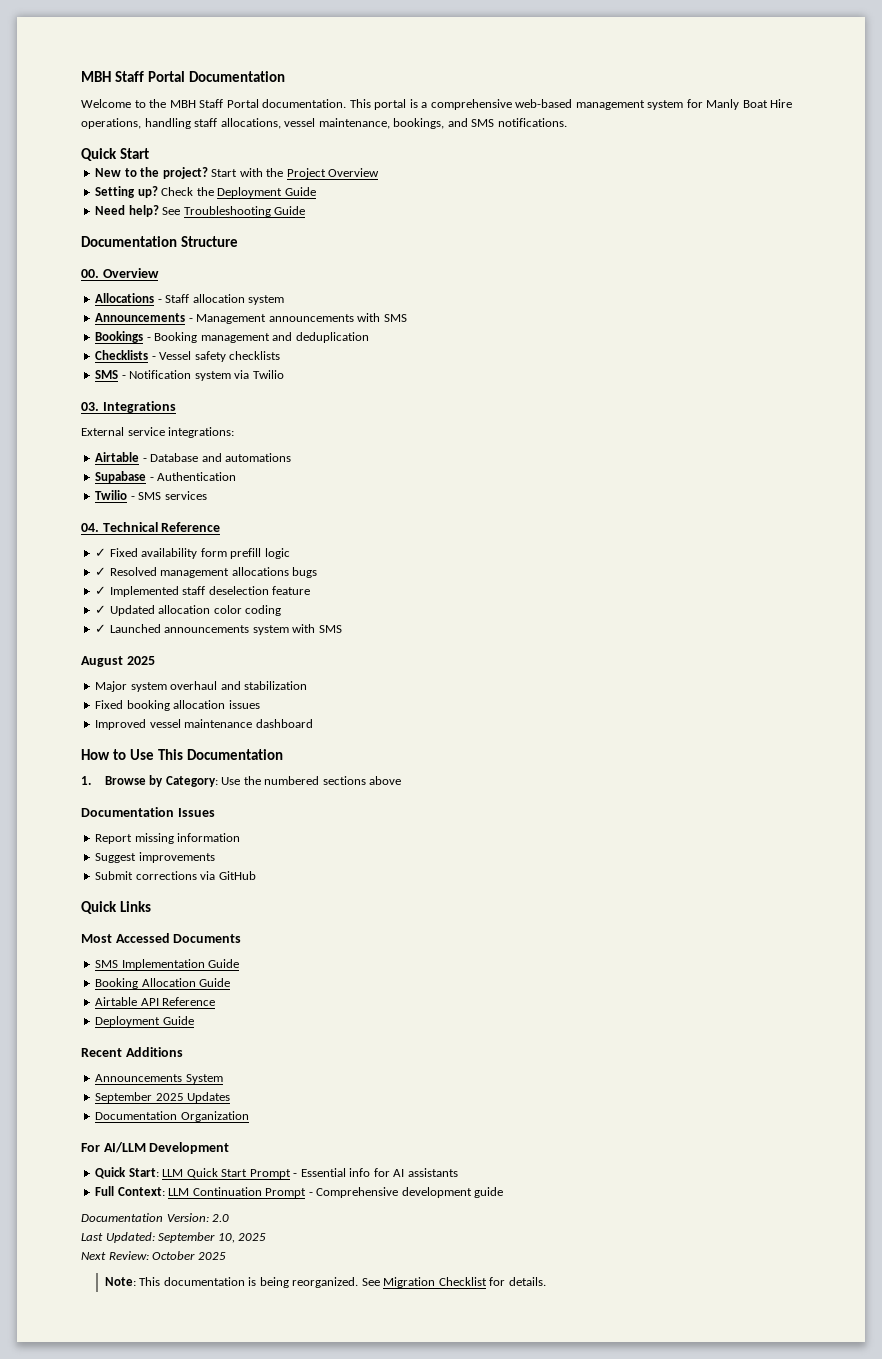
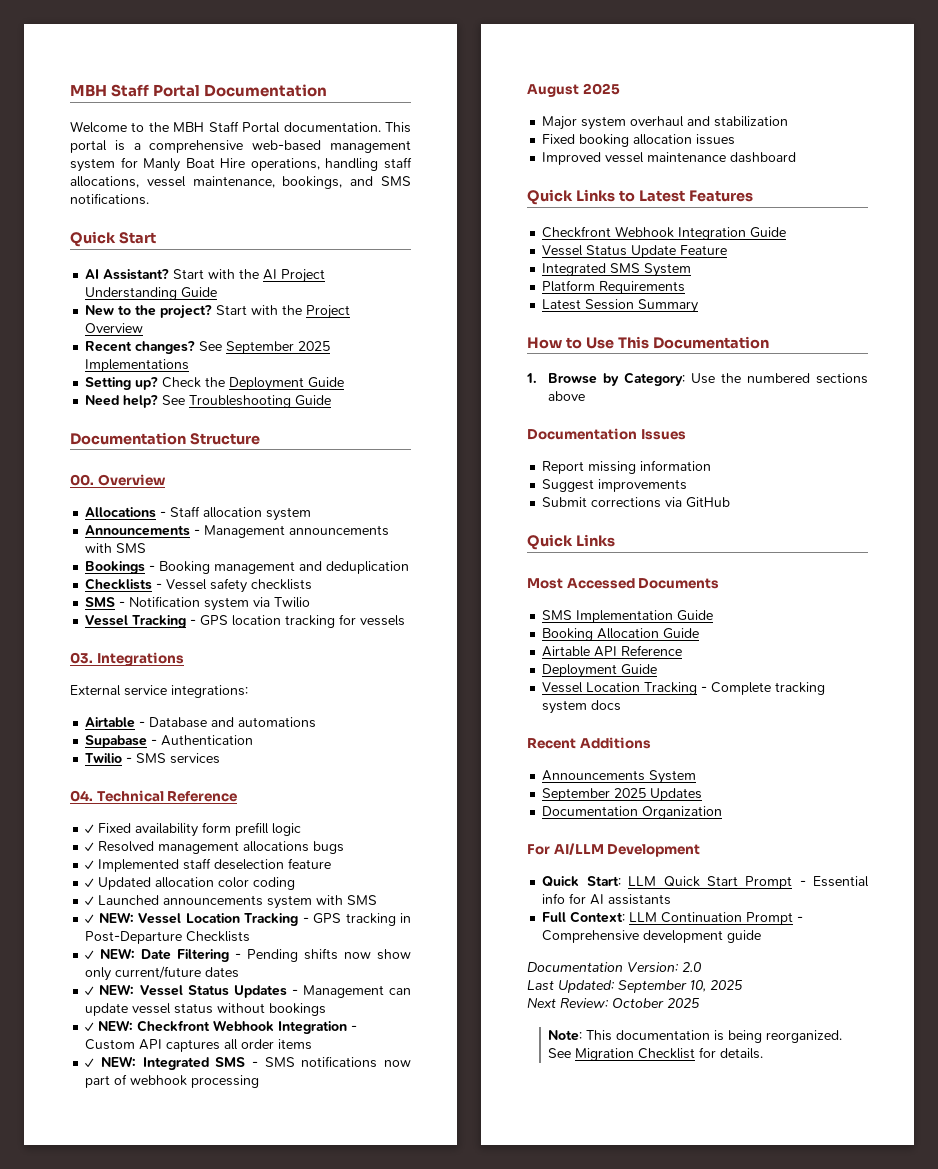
+ AI Assistant? Start with the AI Project Understanding Guide
+ Recent changes? See September 2025 Implementations
+ Vessel Tracking - GPS location tracking for vessels
+ ✓ NEW: Vessel Location Tracking - GPS tracking in Post-Departure Checklists
+ ✓ NEW: Date Filtering - Pending shifts now show only current/future dates
+ ✓ NEW: Vessel Status Updates - Management can update vessel status without bookings
+ ✓ NEW: Checkfront Webhook Integration - Custom API captures all order items
+ ✓ NEW: Integrated SMS - SMS notifications now part of webhook processing
+ Quick Links to Latest Features
+ Checkfront Webhook Integration Guide
+ Vessel Status Update Feature
+ Integrated SMS System
+ Platform Requirements
+ Latest Session Summary
+ Vessel Location Tracking - Complete tracking system docs

